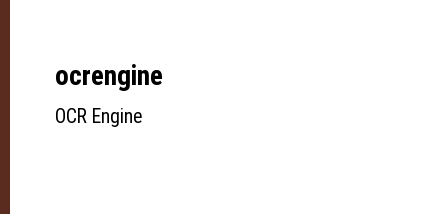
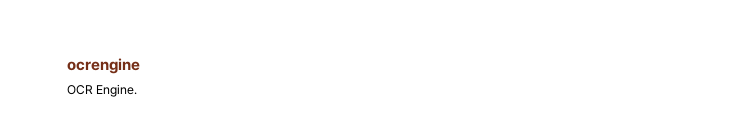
- OCR Engine
+ OCR Engine.

